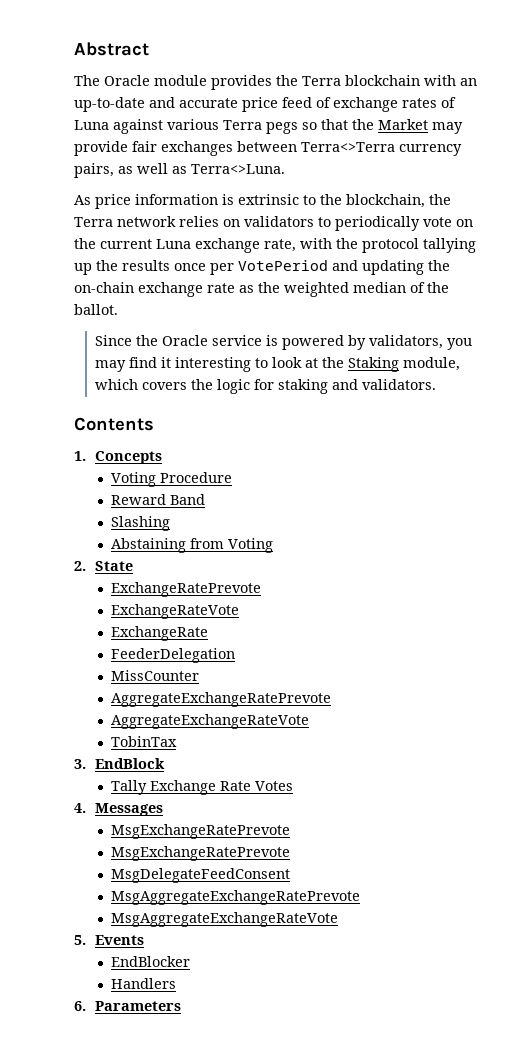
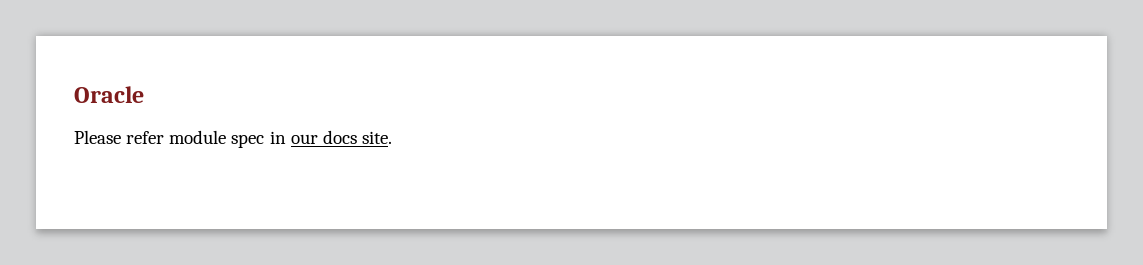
- Abstract
- The Oracle module provides the Terra blockchain with an up-to-date and accurate price feed of exchange rates of Luna against various Terra pegs so that the Market may provide fair exchanges between Terra<>Terra currency pairs, as well as Terra<>Luna.
- As price information is extrinsic to the blockchain, the Terra network relies on validators to periodically vote on the current Luna exchange rate, with the protocol tallying up the results once per VotePeriod and updating the on-chain exchange rate as the weighted median of the ballot.
- Since the Oracle service is powered by validators, you may find it interesting to look at the Staking module, which covers the logic for staking and validators.
- Contents
- 1. Concepts
- Voting Procedure
- Reward Band
- Slashing
- Abstaining from Voting
- 2. State
- ExchangeRatePrevote
- ExchangeRateVote
- ExchangeRate
- FeederDelegation
- MissCounter
- AggregateExchangeRatePrevote
- AggregateExchangeRateVote
- TobinTax
- 3. EndBlock
- Tally Exchange Rate Votes
- 4. Messages
- MsgExchangeRatePrevote
- MsgExchangeRatePrevote
- MsgDelegateFeedConsent
- MsgAggregateExchangeRatePrevote
- MsgAggregateExchangeRateVote
- 5. Events
- EndBlocker
- Handlers
- 6. Parameters
+ Oracle
+ Please refer module spec in our docs site.

